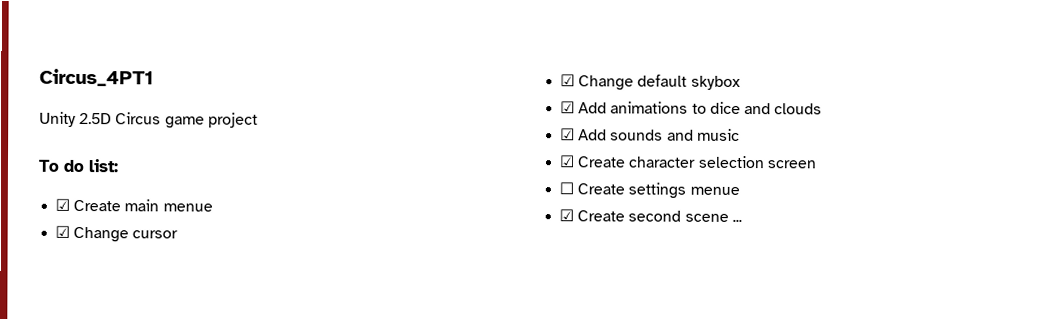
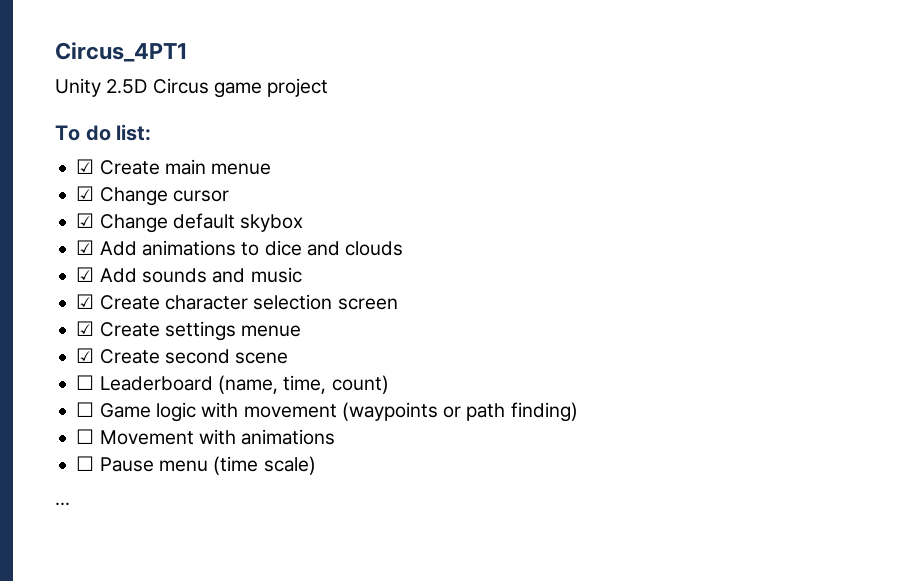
- ☐ Create settings menue
+ ☑ Create settings menue
- ☑ Create second scene ...
+ ☑ Create second scene
+ ☐ Leaderboard (name, time, count)
+ ☐ Game logic with movement (waypoints or path finding)
+ ☐ Movement with animations
+ ☐ Pause menu (time scale)
+ ...

